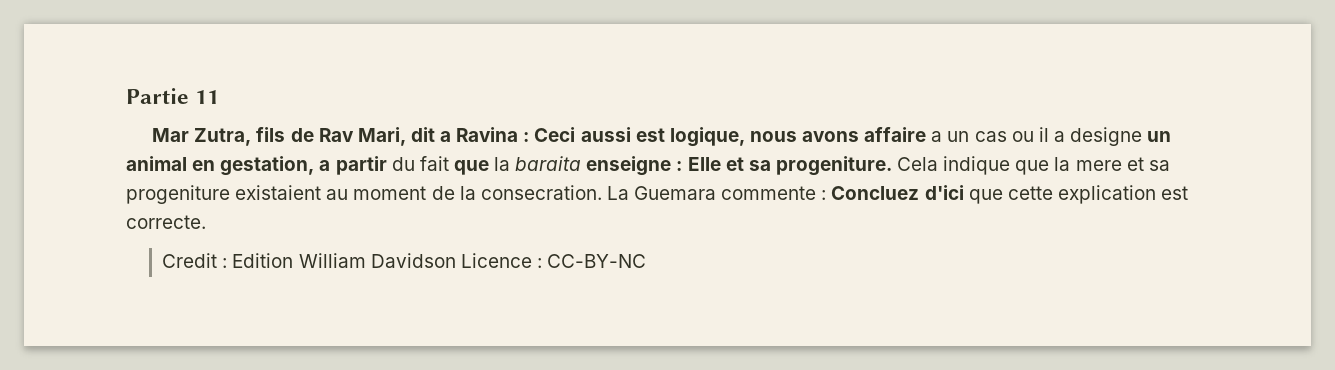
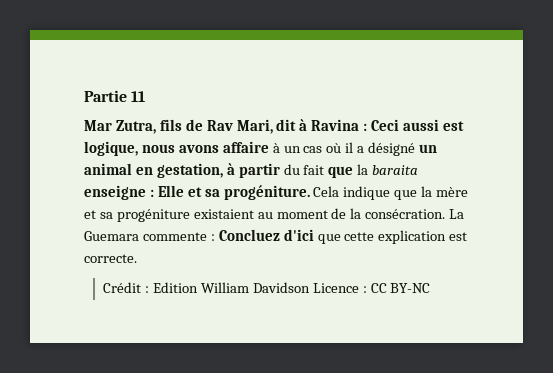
- Mar Zutra, fils de Rav Mari, dit a Ravina : Ceci aussi est logique, nous avons affaire a un cas ou il a designe un animal en gestation, a partir du fait que la baraita enseigne : Elle et sa progeniture.
+ Mar Zutra, fils de Rav Mari, dit à Ravina : Ceci aussi est logique, nous avons affaire à un cas où il a désigné un animal en gestation, à partir du fait que la baraita enseigne : Elle et sa progéniture.
- Cela indique que la mere et sa progeniture existaient au moment de la consecration.
+ Cela indique que la mère et sa progéniture existaient au moment de la consécration.
- Credit : Edition William Davidson Licence : CC-BY-NC
+ Crédit : Edition William Davidson Licence : CC BY-NC

